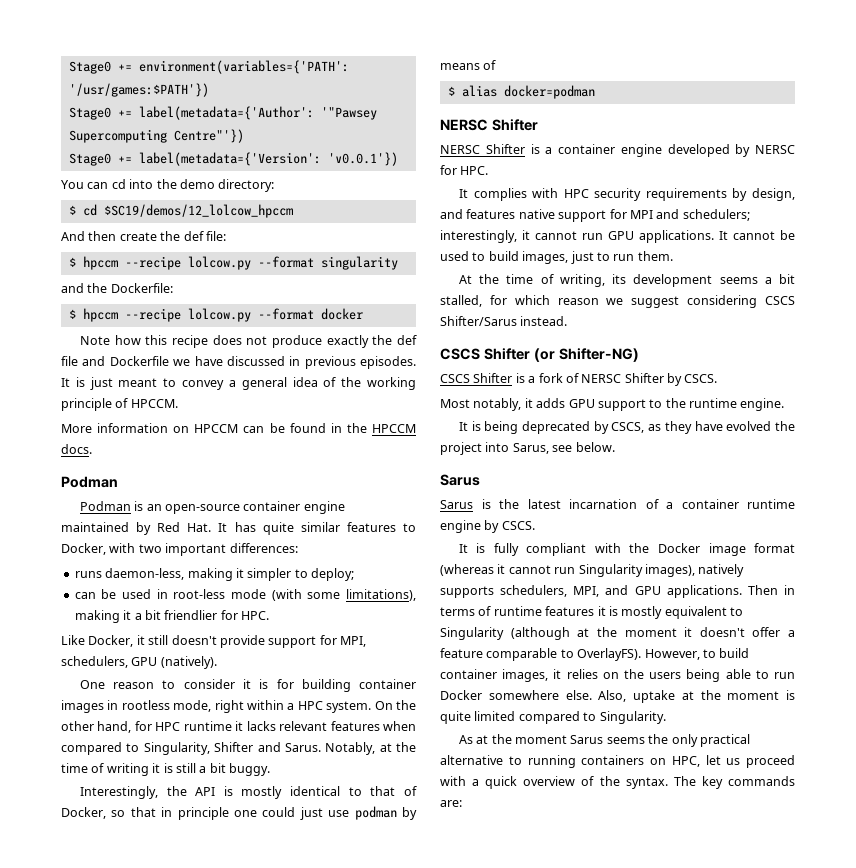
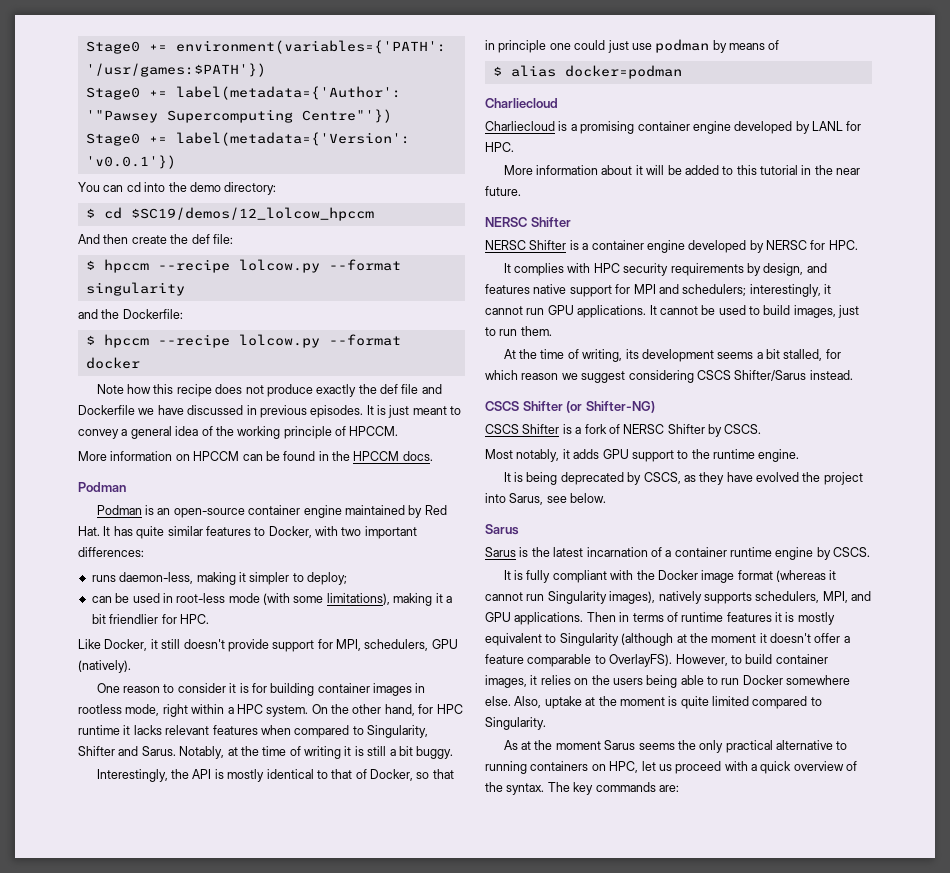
  $ alias docker=podman
+ Charliecloud
+ Charliecloud is a promising container engine developed by LANL for HPC.
+ More information about it will be added to this tutorial in the near future.

